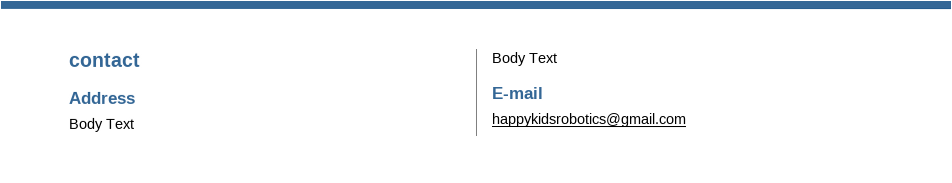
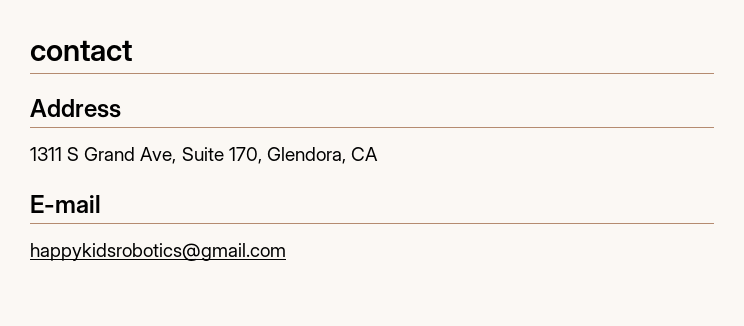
  Address
- Body Text
- Body Text
+ 1311 S Grand Ave, Suite 170, Glendora, CA

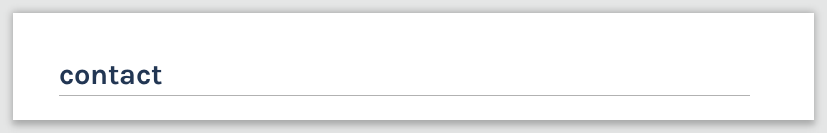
- Address
- 1311 S Grand Ave, Suite 170, Glendora, CA
- E-mail
- happykidsrobotics@gmail.com

